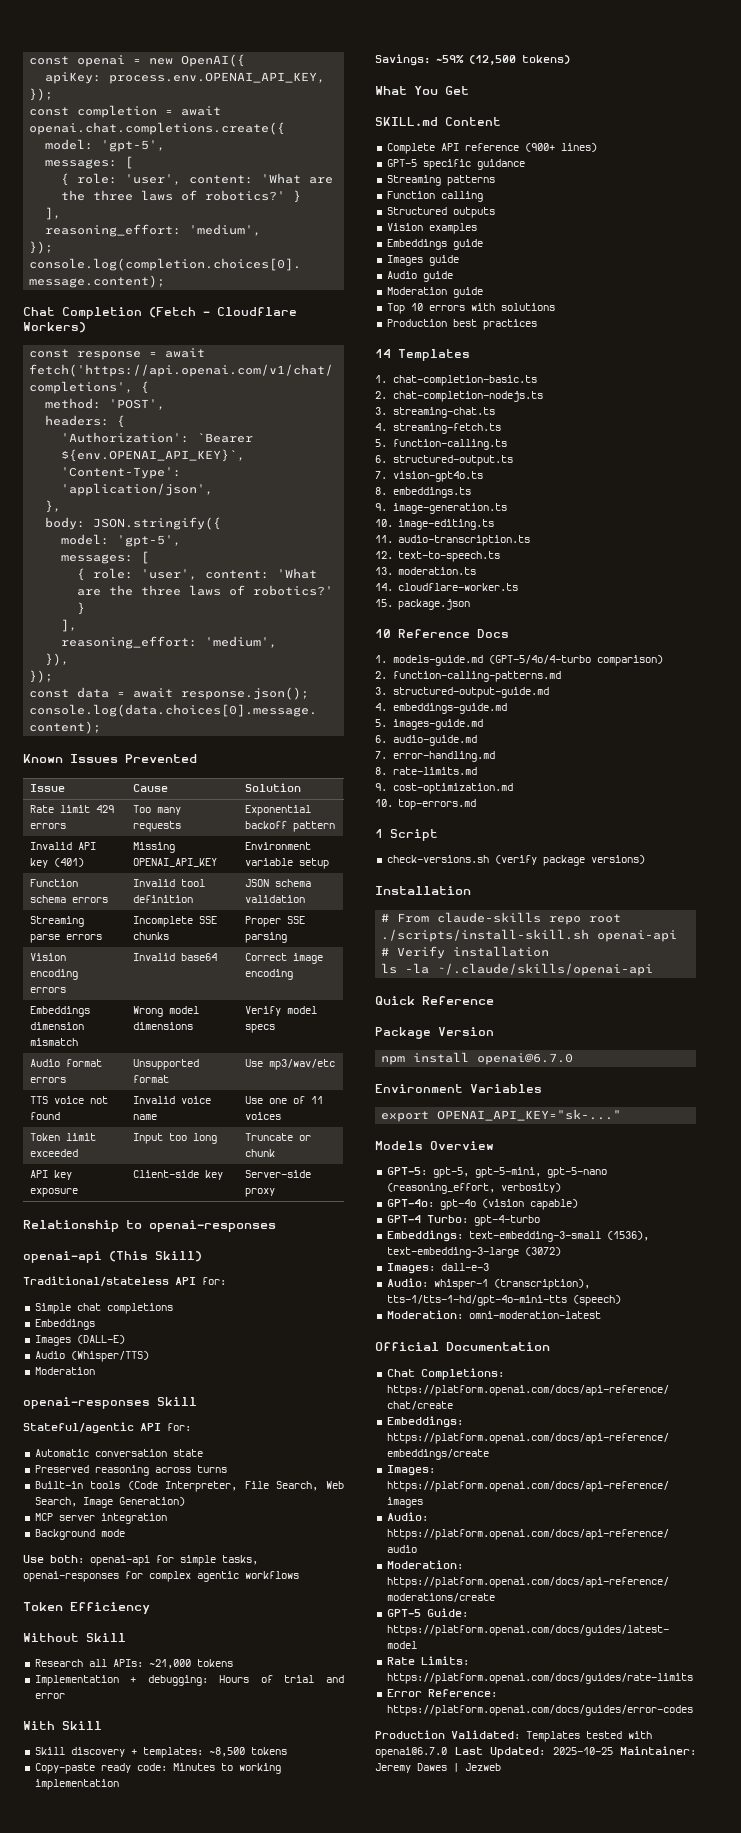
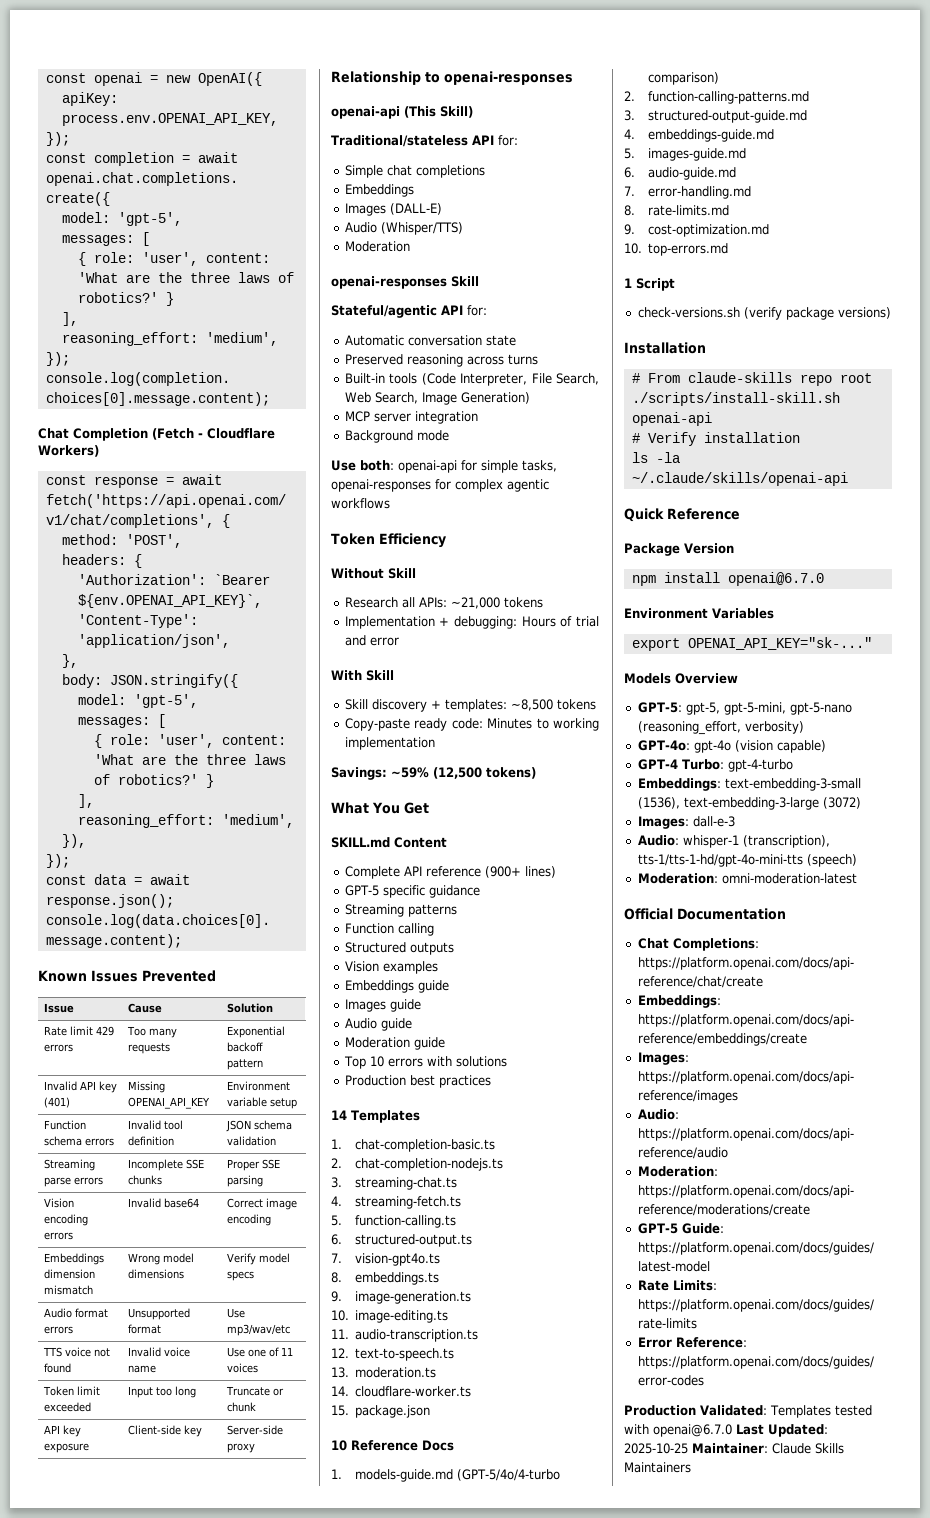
- Production Validated: Templates tested with openai@6.7.0 Last Updated: 2025-10-25 Maintainer: Jeremy Dawes | Jezweb
+ Production Validated: Templates tested with openai@6.7.0 Last Updated: 2025-10-25 Maintainer: Claude Skills Maintainers

